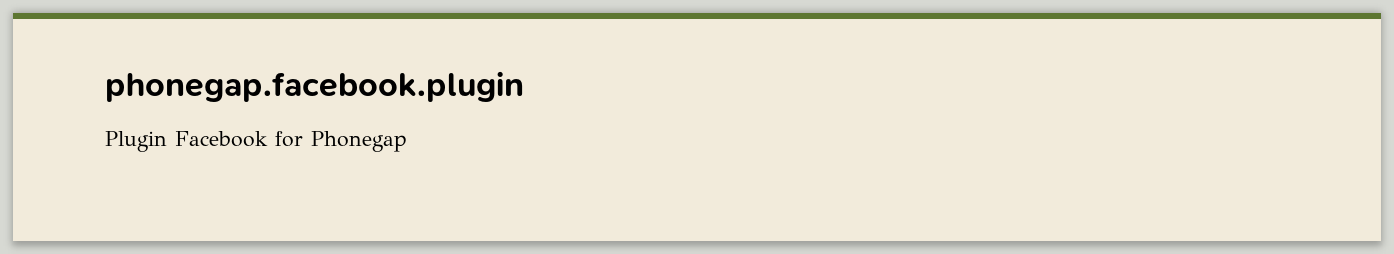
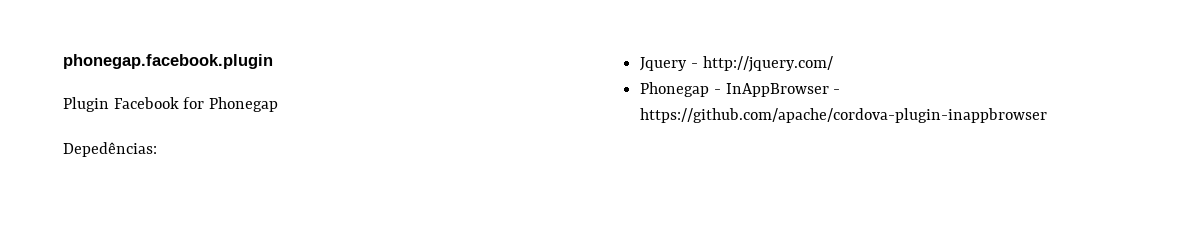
+ Depedências:
+ Jquery - http://jquery.com/
+ Phonegap - InAppBrowser - https://github.com/apache/cordova-plugin-inappbrowser

